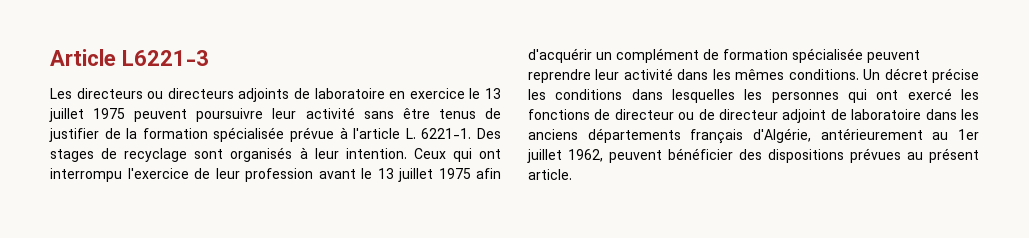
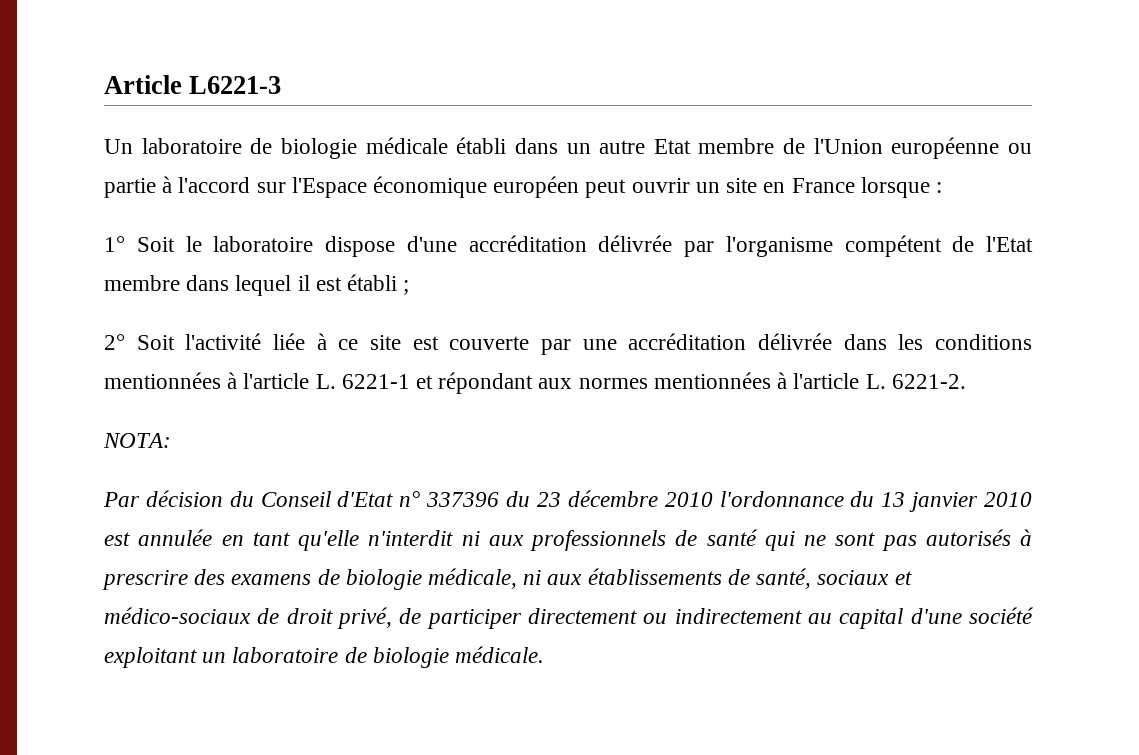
- Les directeurs ou directeurs adjoints de laboratoire en exercice le 13 juillet 1975 peuvent poursuivre leur activité sans être tenus de justifier de la formation spécialisée prévue à l'article L. 6221-1. Des stages de recyclage sont organisés à leur intention. Ceux qui ont interrompu l'exercice de leur profession avant le 13 juillet 1975 afin d'acquérir un complément de formation spécialisée peuvent reprendre leur activité dans les mêmes conditions. Un décret précise les conditions dans lesquelles les personnes qui ont exercé les fonctions de directeur ou de directeur adjoint de laboratoire dans les anciens départements français d'Algérie, antérieurement au 1er juillet 1962, peuvent bénéficier des dispositions prévues au présent article.
+ Un laboratoire de biologie médicale établi dans un autre Etat membre de l'Union européenne ou partie à l'accord sur l'Espace économique européen peut ouvrir un site en France lorsque :
+ 1° Soit le laboratoire dispose d'une accréditation délivrée par l'organisme compétent de l'Etat membre dans lequel il est établi ;
+ 2° Soit l'activité liée à ce site est couverte par une accréditation délivrée dans les conditions mentionnées à l'article L. 6221-1 et répondant aux normes mentionnées à l'article L. 6221-2.
+ NOTA:
+ Par décision du Conseil d'Etat n° 337396 du 23 décembre 2010 l'ordonnance du 13 janvier 2010 est annulée en tant qu'elle n'interdit ni aux professionnels de santé qui ne sont pas autorisés à prescrire des examens de biologie médicale, ni aux établissements de santé, sociaux et médico-sociaux de droit privé, de participer directement ou indirectement au capital d'une société exploitant un laboratoire de biologie médicale.

